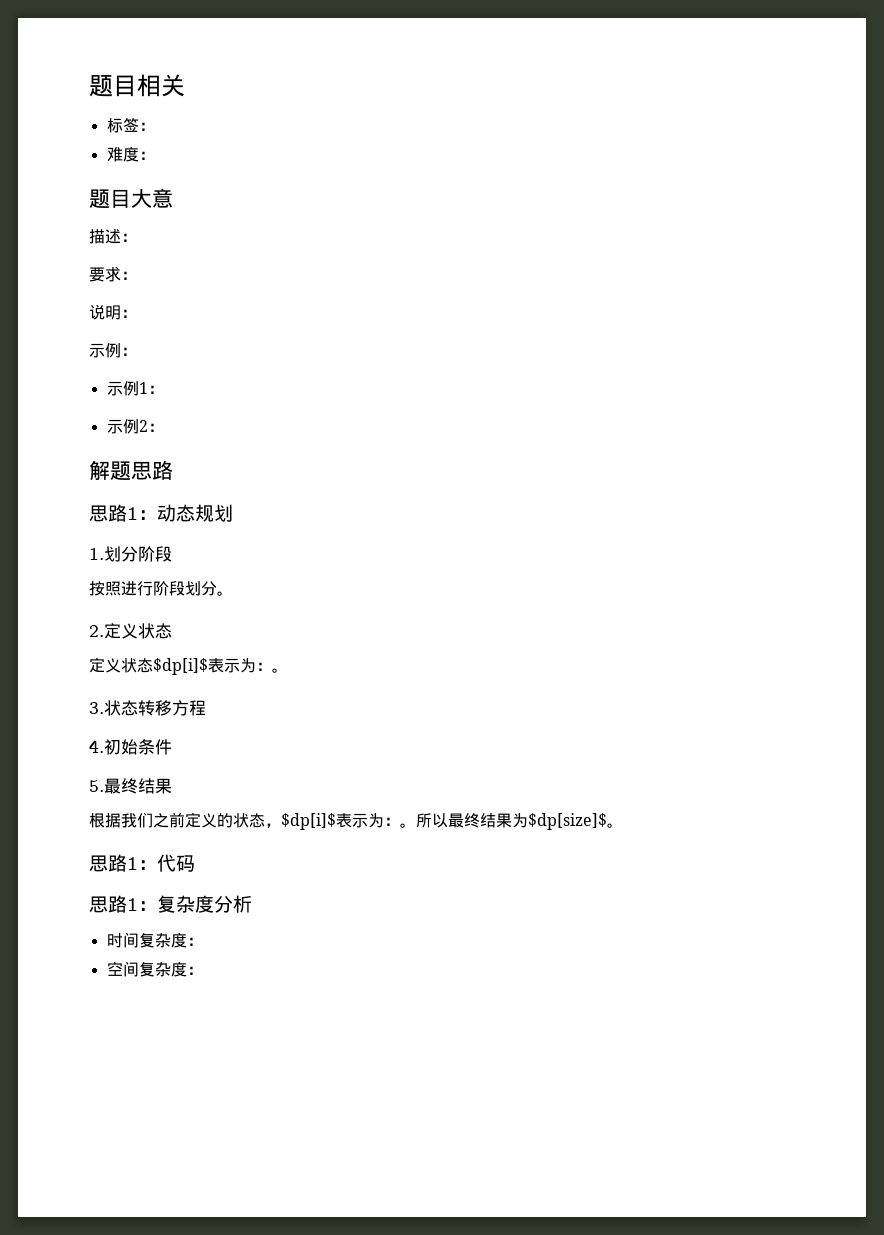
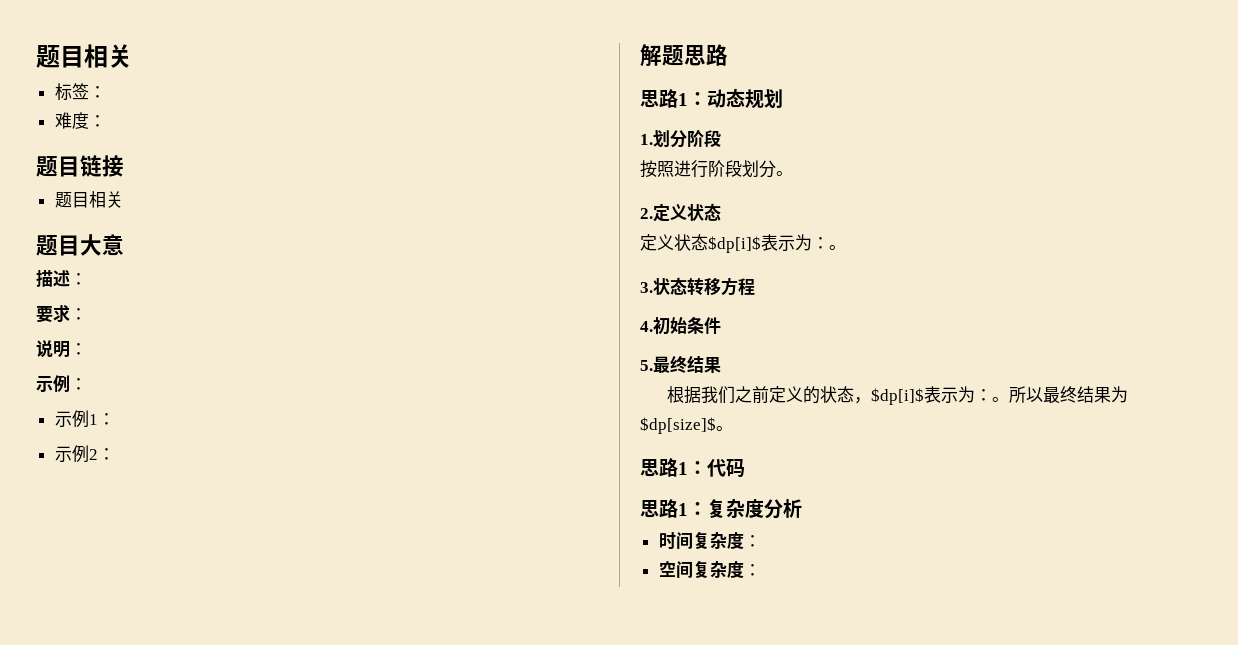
+ 题目链接
+ 题目相关

